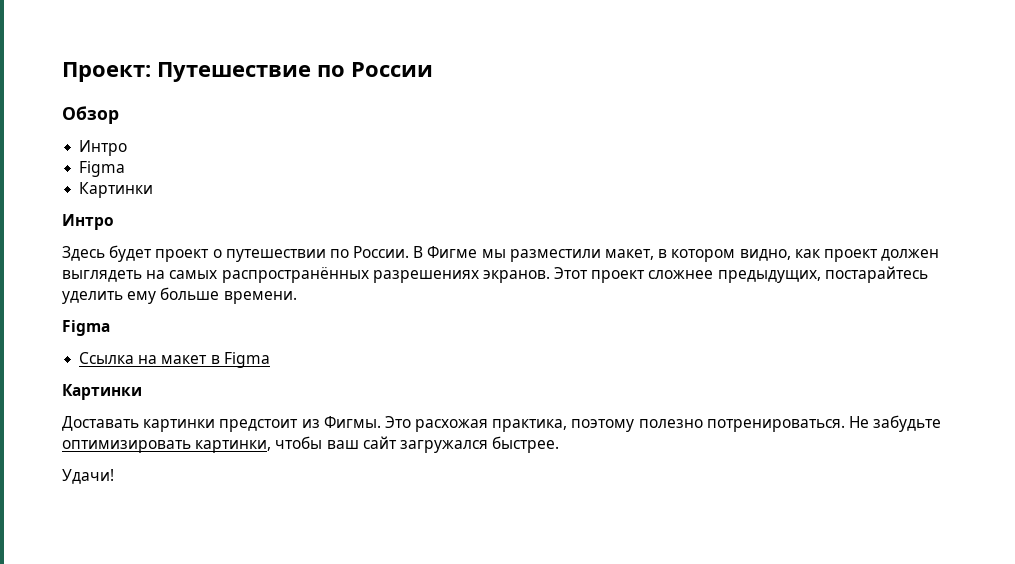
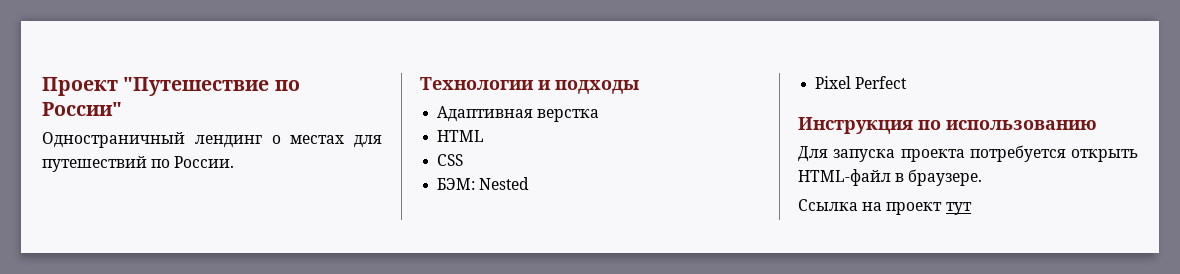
- Проект: Путешествие по России
- Обзор
- Интро
- Figma
- Картинки
- Интро
- Здесь будет проект о путешествии по России. В Фигме мы разместили макет, в котором видно, как проект должен выглядеть на самых распространённых разрешениях экранов. Этот проект сложнее предыдущих, постарайтесь уделить ему больше времени.
- Figma
- Ссылка на макет в Figma
- Картинки
- Доставать картинки предстоит из Фигмы. Это расхожая практика, поэтому полезно потренироваться. Не забудьте оптимизировать картинки, чтобы ваш сайт загружался быстрее.
- Удачи!
+ Проект "Путешествие по России"
+ Одностраничный лендинг о местах для путешествий по России.
+ Технологии и подходы
+ Адаптивная верстка
+ HTML
+ CSS
+ БЭМ: Nested
+ Pixel Perfect
+ Инструкция по использованию
+ Для запуска проекта потребуется открыть HTML-файл в браузере.
+ Ссылка на проект тут

